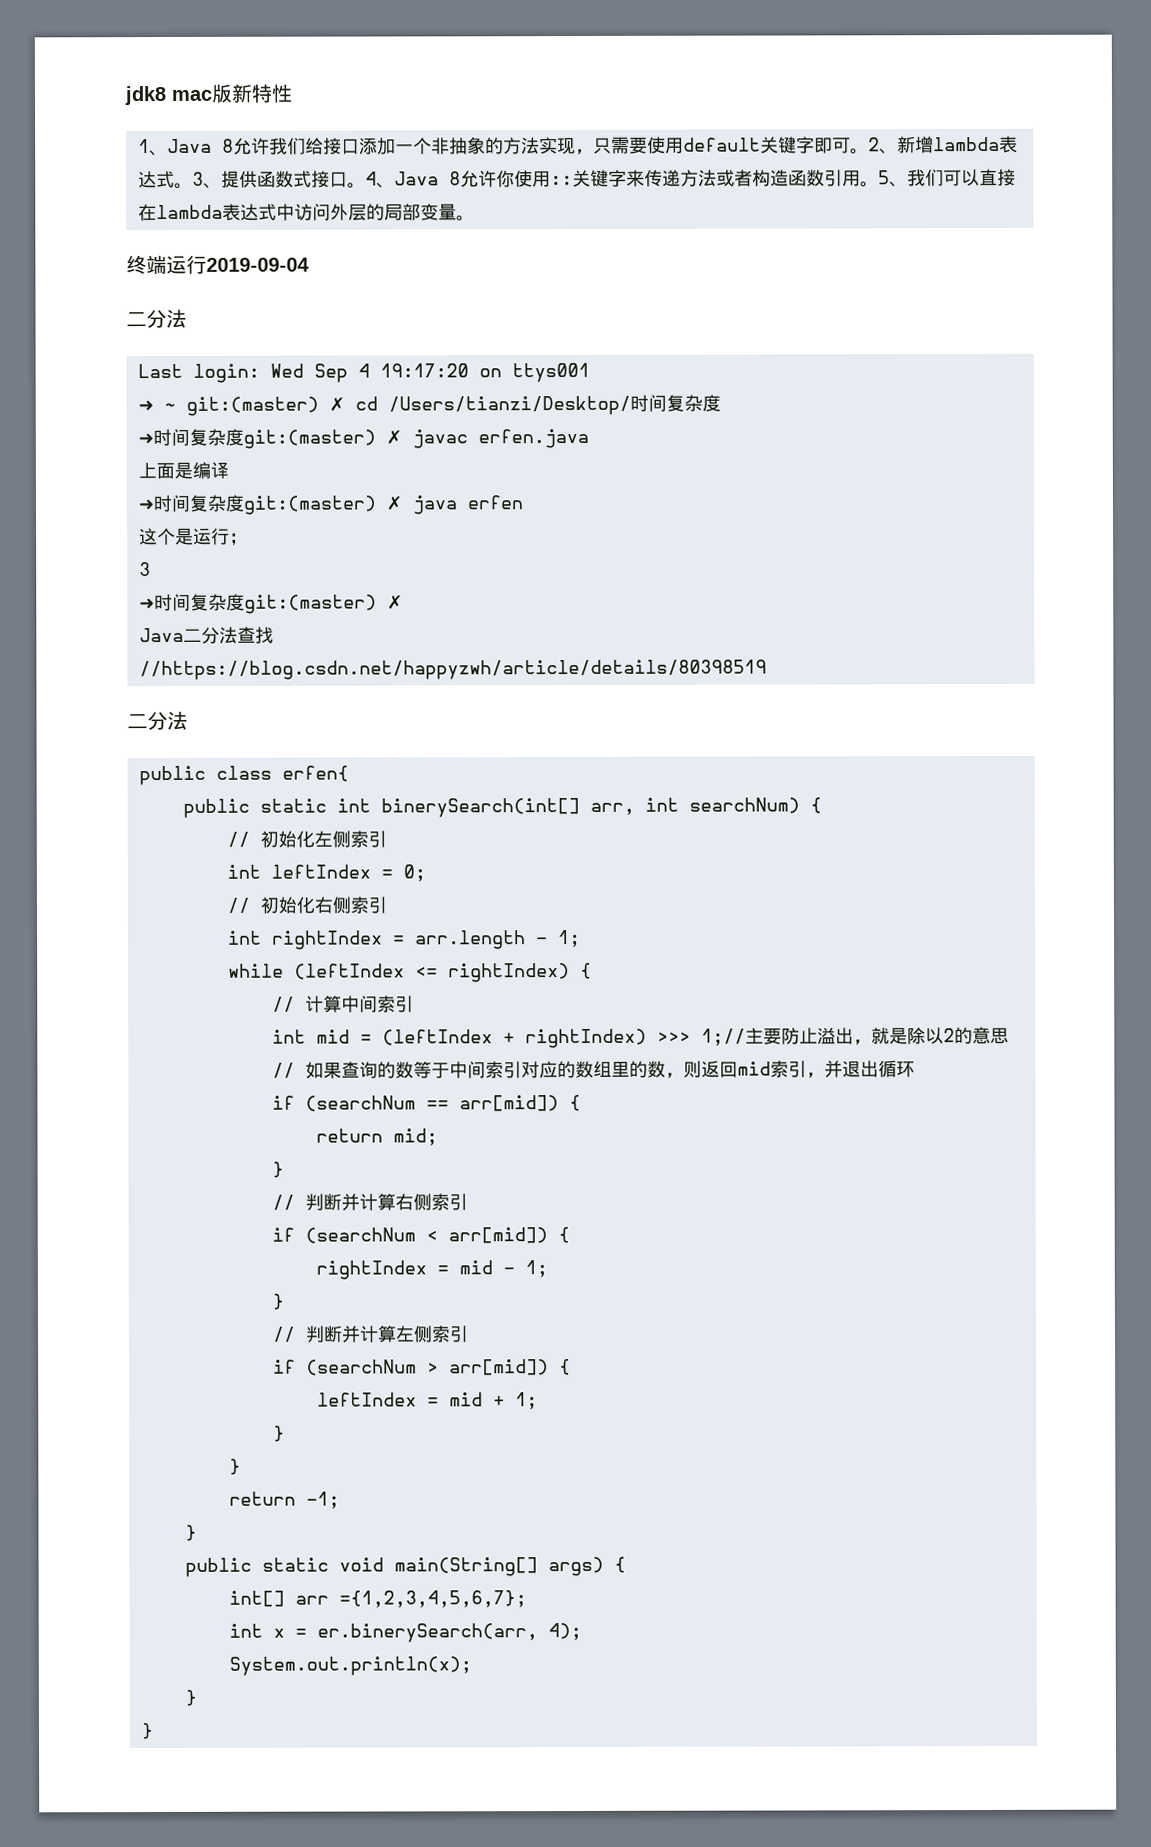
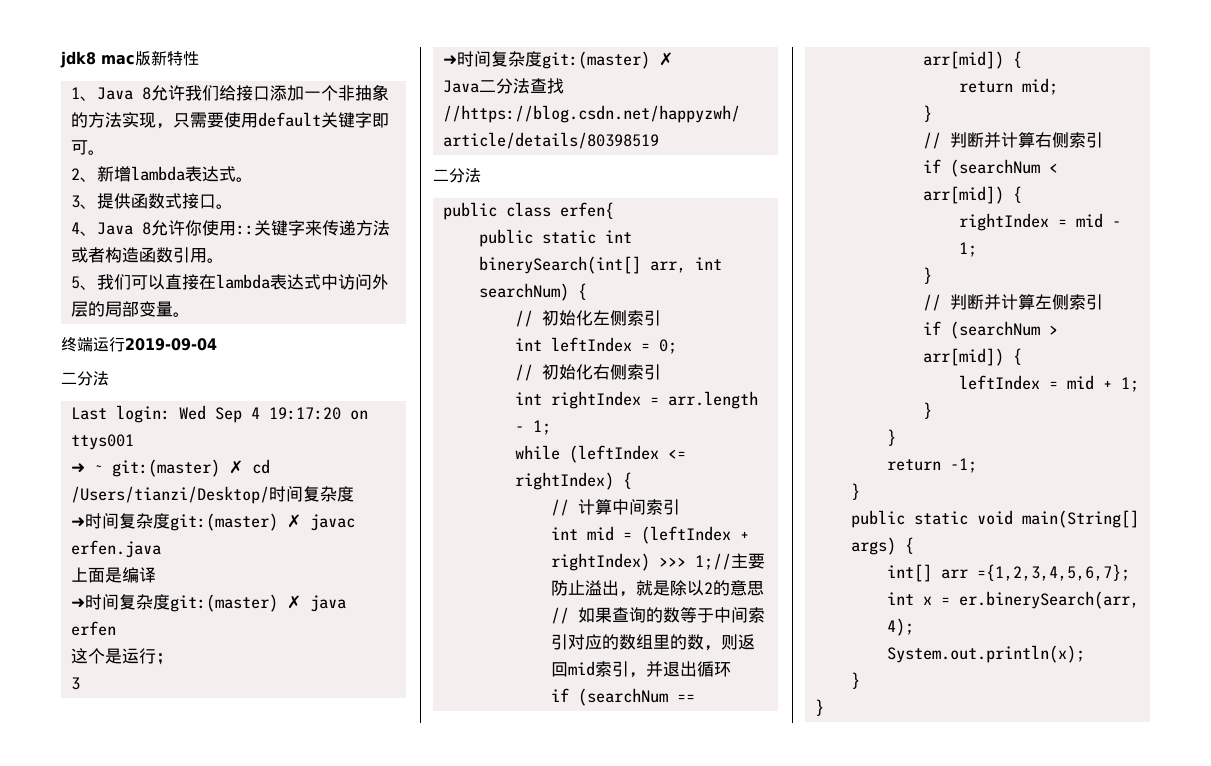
- 1、Java 8允许我们给接口添加一个非抽象的方法实现，只需要使用default关键字即可。2、新增lambda表达式。3、提供函数式接口。4、Java 8允许你使用::关键字来传递方法或者构造函数引用。5、我们可以直接在lambda表达式中访问外层的局部变量。
+ 1、Java 8允许我们给接口添加一个非抽象的方法实现，只需要使用default关键字即可。
+ 2、新增lambda表达式。
+ 3、提供函数式接口。
+ 4、Java 8允许你使用::关键字来传递方法或者构造函数引用。
+ 5、我们可以直接在lambda表达式中访问外层的局部变量。

